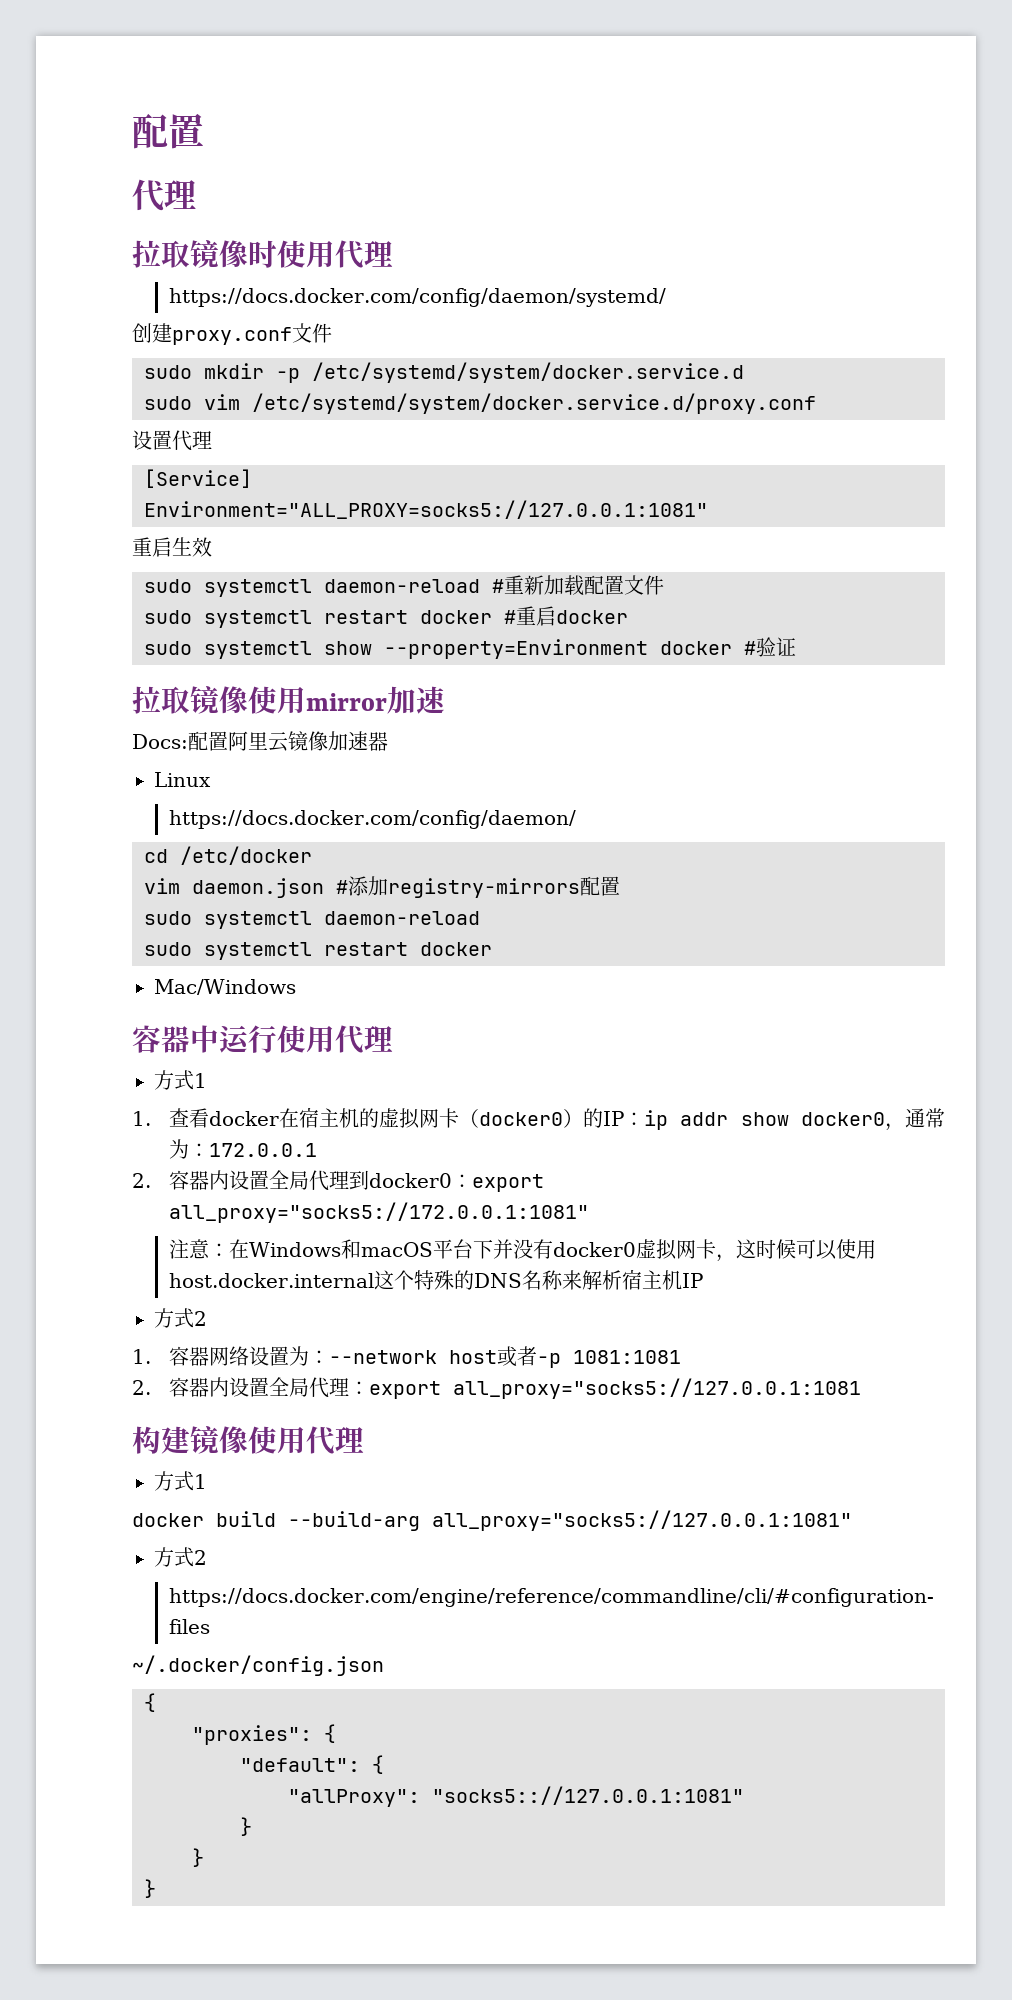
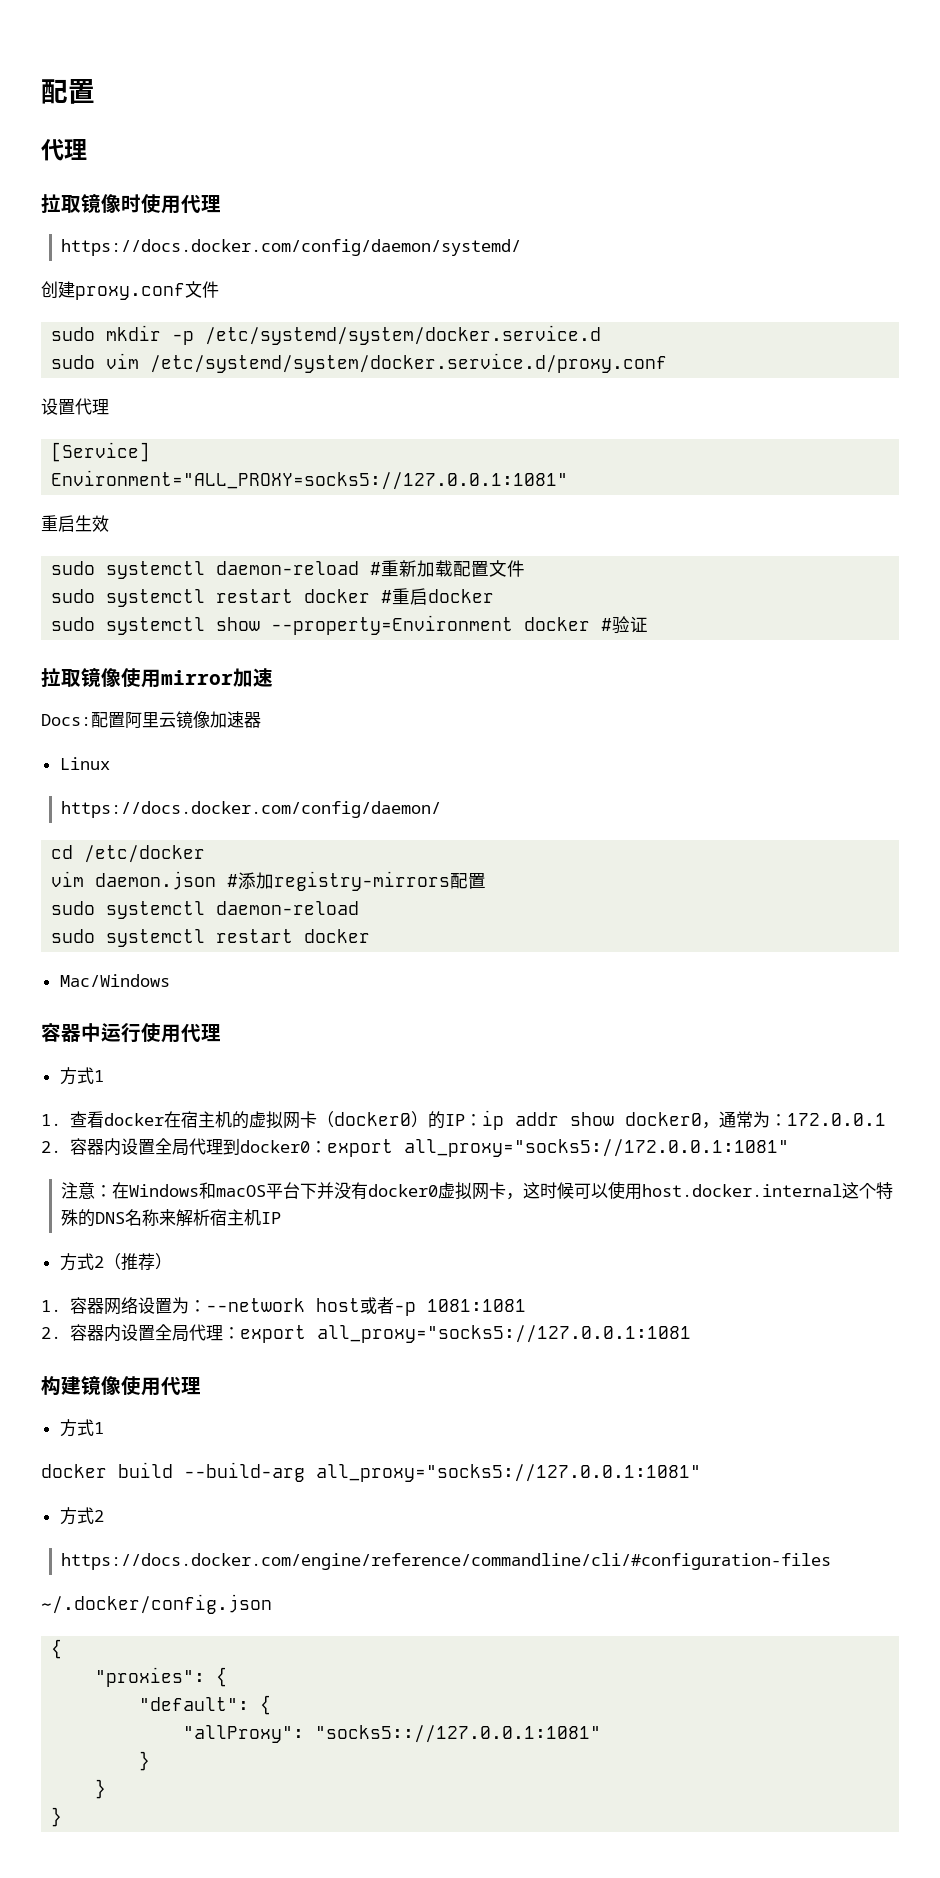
  注意：在Windows和macOS平台下并没有docker0虚拟网卡，这时候可以使用host.docker.internal这个特殊的DNS名称来解析宿主机IP
- 方式2
+ 方式2（推荐）

